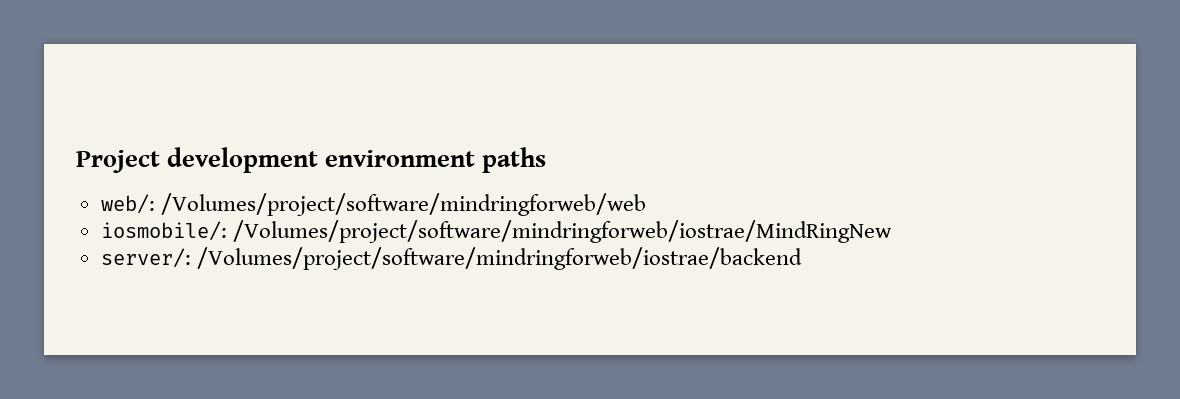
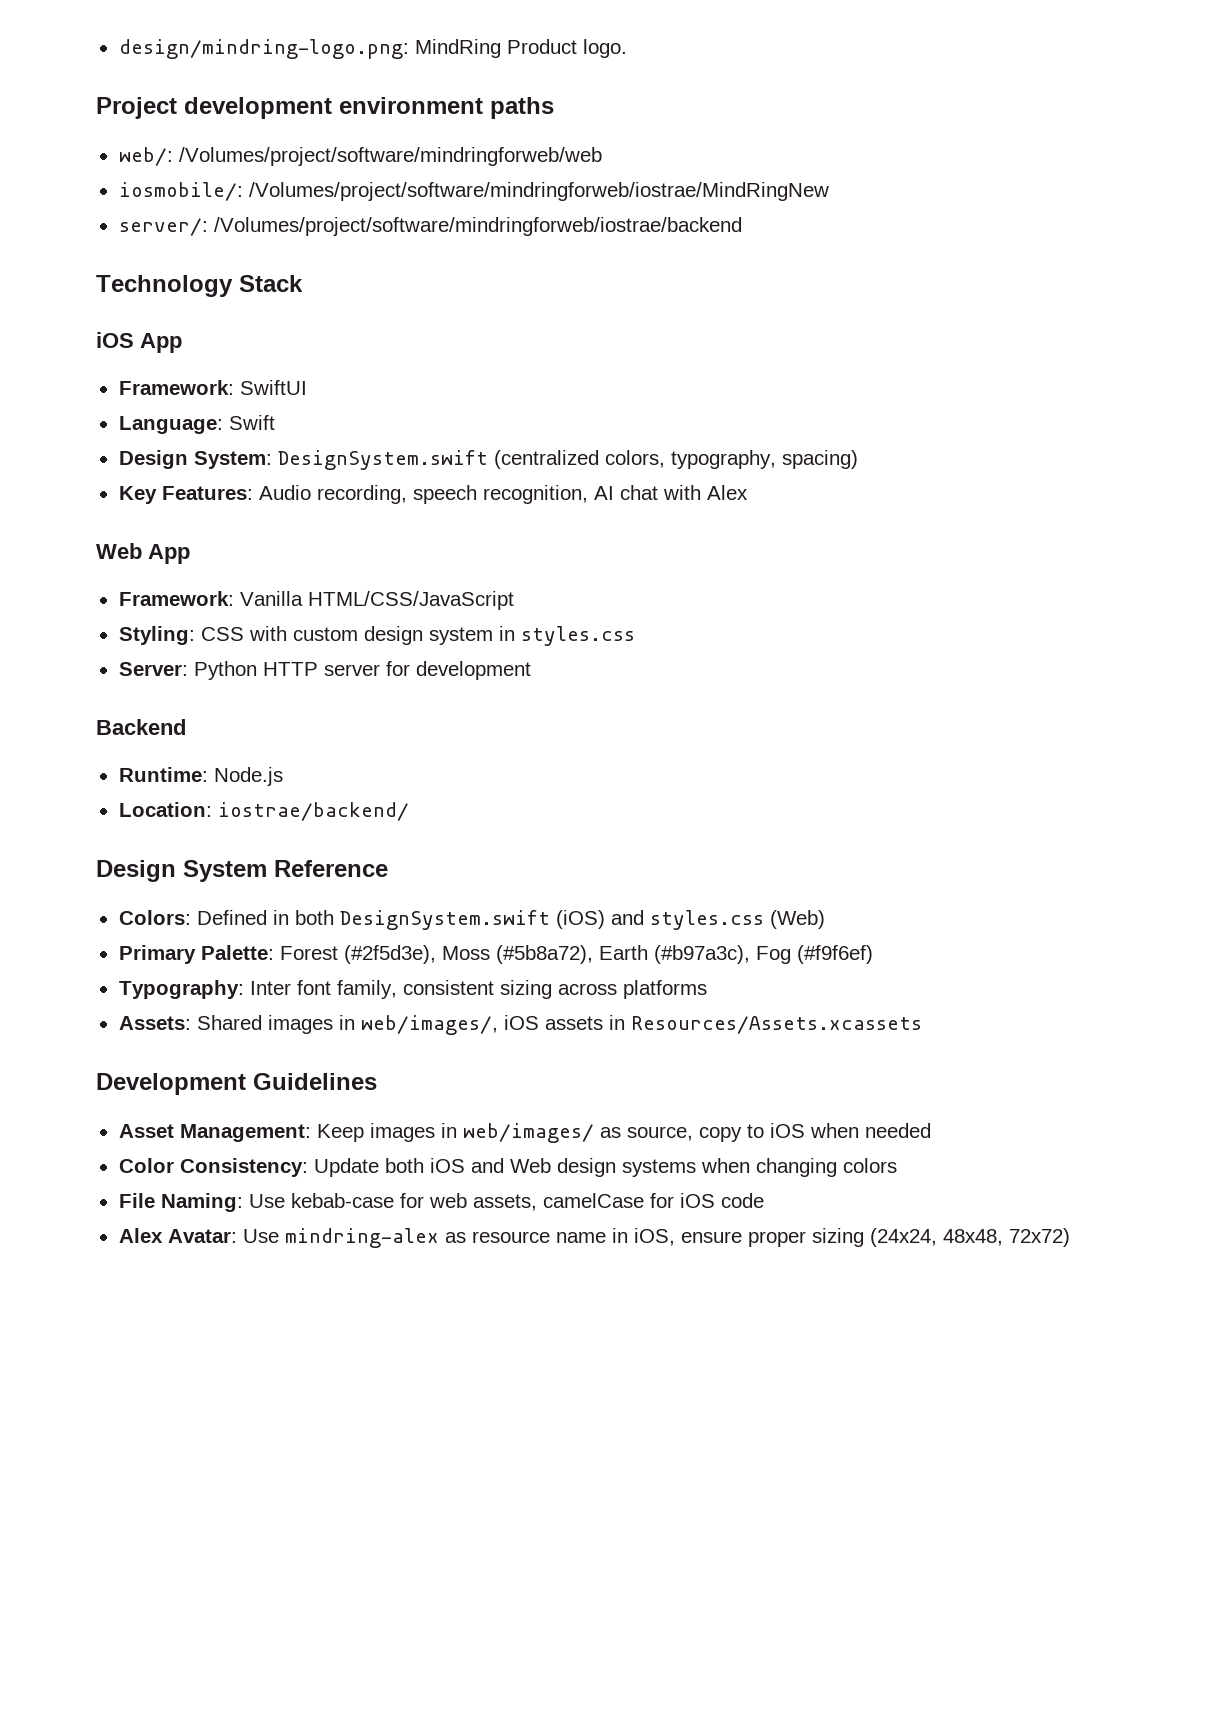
+ design/mindring-logo.png: MindRing Product logo.
+ Technology Stack
+ iOS App
+ Framework: SwiftUI
+ Language: Swift
+ Design System: DesignSystem.swift (centralized colors, typography, spacing)
+ Key Features: Audio recording, speech recognition, AI chat with Alex
+ Web App
+ Framework: Vanilla HTML/CSS/JavaScript
+ Styling: CSS with custom design system in styles.css
+ Server: Python HTTP server for development
+ Backend
+ Runtime: Node.js
+ Location: iostrae/backend/
+ Design System Reference
+ Colors: Defined in both DesignSystem.swift (iOS) and styles.css (Web)
+ Primary Palette: Forest (#2f5d3e), Moss (#5b8a72), Earth (#b97a3c), Fog (#f9f6ef)
+ Typography: Inter font family, consistent sizing across platforms
+ Assets: Shared images in web/images/, iOS assets in Resources/Assets.xcassets
+ Development Guidelines
+ Asset Management: Keep images in web/images/ as source, copy to iOS when needed
+ Color Consistency: Update both iOS and Web design systems when changing colors
+ File Naming: Use kebab-case for web assets, camelCase for iOS code
+ Alex Avatar: Use mindring-alex as resource name in iOS, ensure proper sizing (24x24, 48x48, 72x72)

